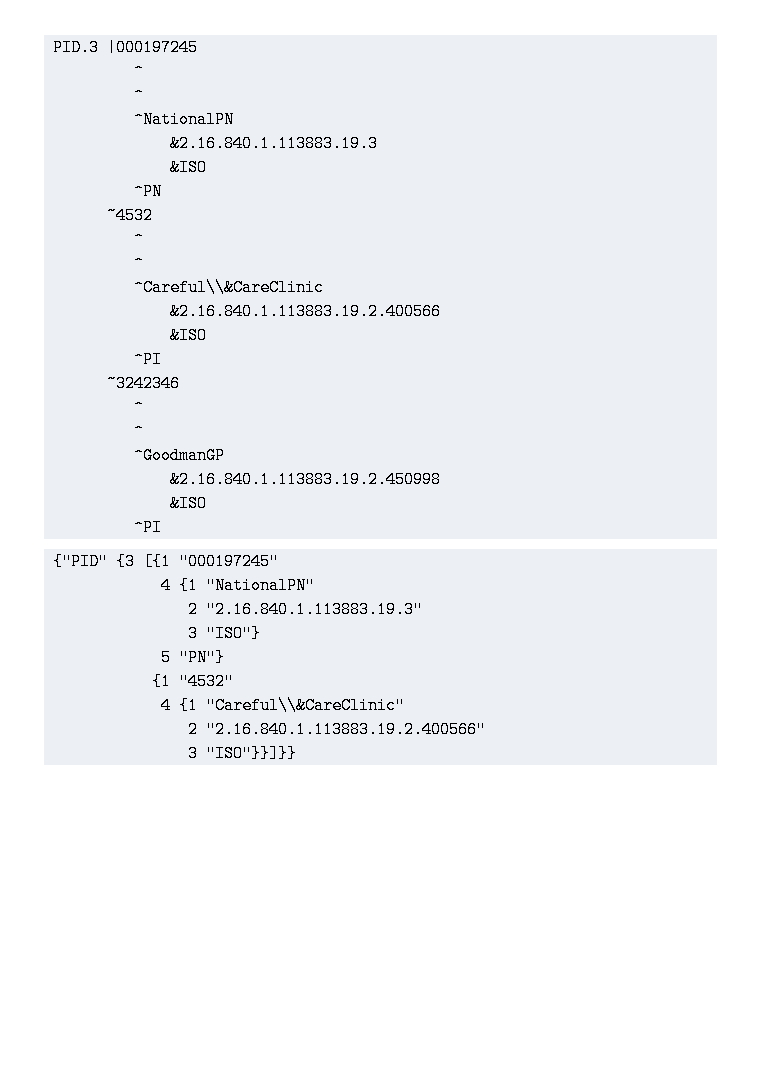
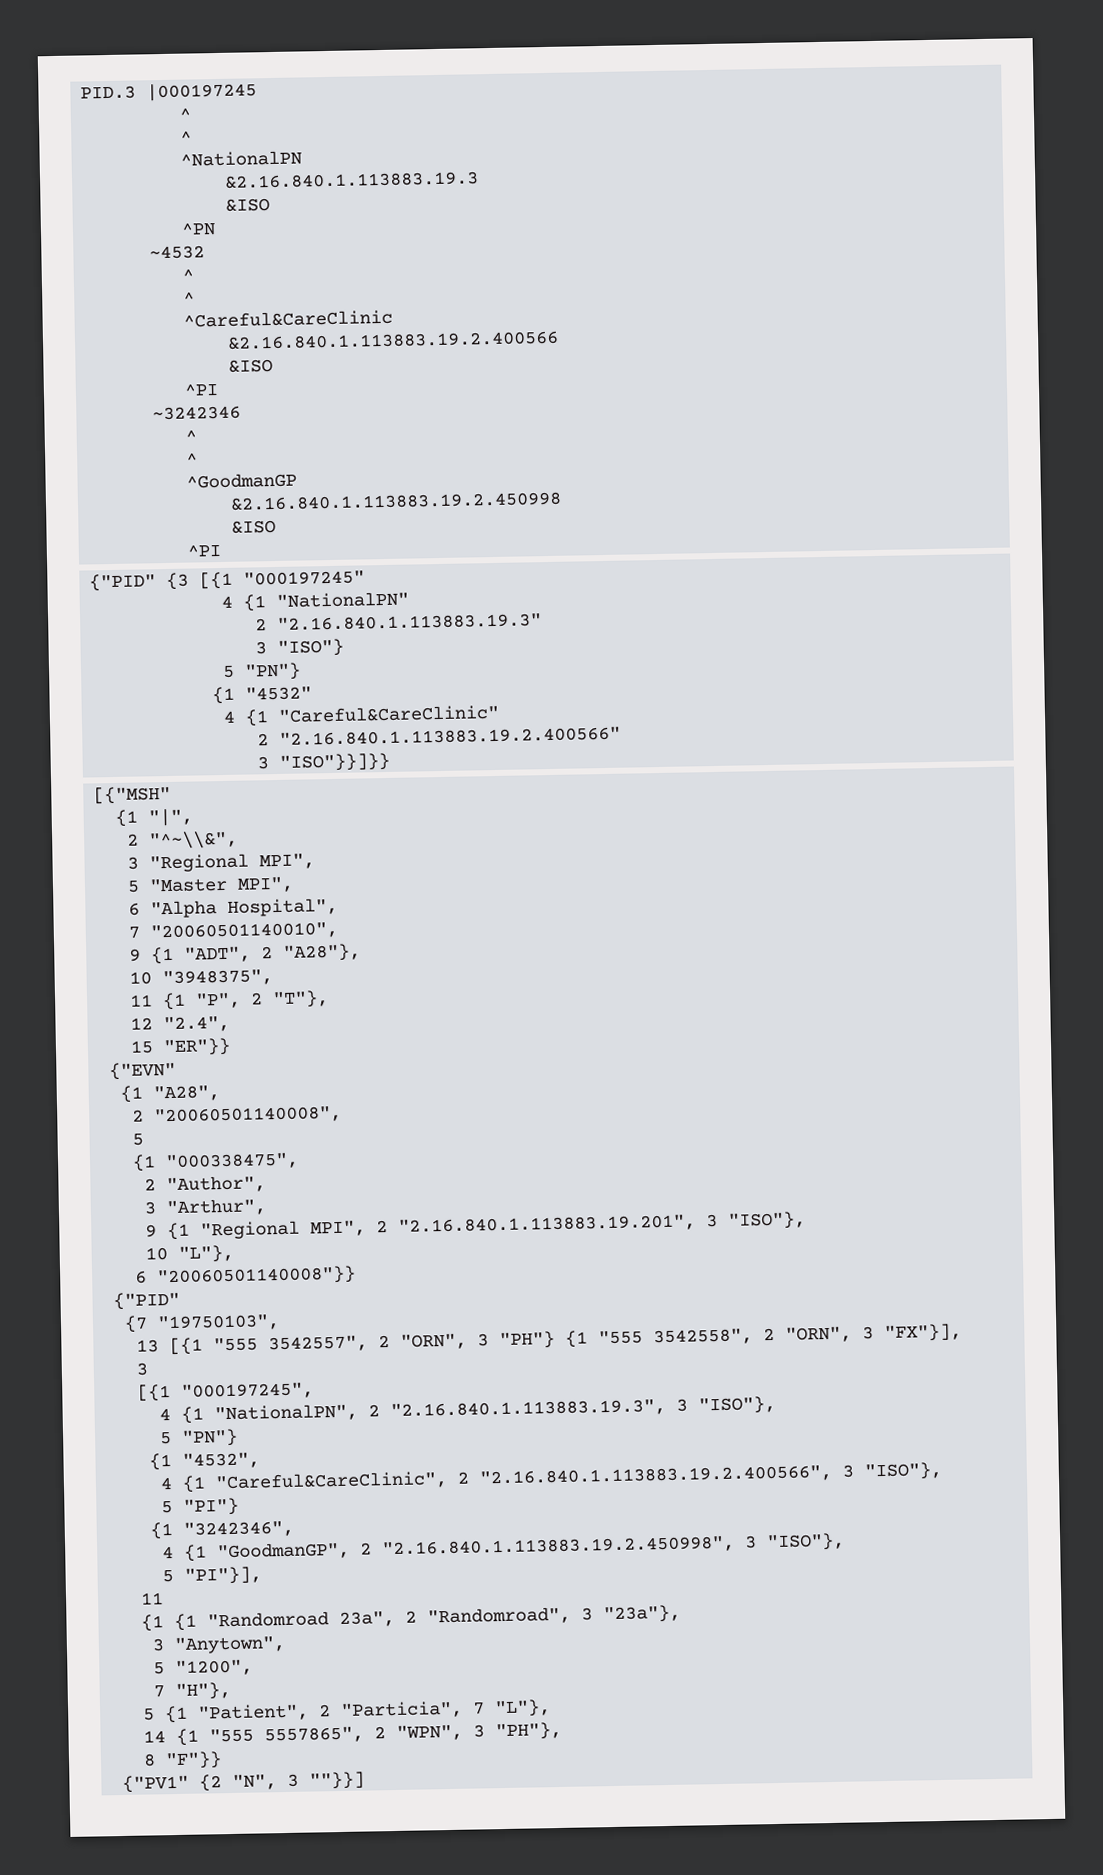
- ^Careful\\&CareClinic
+ ^Careful&CareClinic
- 4 {1 "Careful\\&CareClinic"
+ 4 {1 "Careful&CareClinic"
+ [{"MSH"
+ {1 "|",
+ 2 "^~\\&",
+ 3 "Regional MPI",
+ 5 "Master MPI",
+ 6 "Alpha Hospital",
+ 7 "20060501140010",
+ 9 {1 "ADT", 2 "A28"},
+ 10 "3948375",
+ 11 {1 "P", 2 "T"},
+ 12 "2.4",
+ 15 "ER"}}
+ {"EVN"
+ {1 "A28",
+ 2 "20060501140008",
+ 5
+ {1 "000338475",
+ 2 "Author",
+ 3 "Arthur",
+ 9 {1 "Regional MPI", 2 "2.16.840.1.113883.19.201", 3 "ISO"},
+ 10 "L"},
+ 6 "20060501140008"}}
+ {"PID"
+ {7 "19750103",
+ 13 [{1 "555 3542557", 2 "ORN", 3 "PH"} {1 "555 3542558", 2 "ORN", 3 "FX"}],
+ 3
+ [{1 "000197245",
+ 4 {1 "NationalPN", 2 "2.16.840.1.113883.19.3", 3 "ISO"},
+ 5 "PN"}
+ {1 "4532",
+ 4 {1 "Careful&CareClinic", 2 "2.16.840.1.113883.19.2.400566", 3 "ISO"},
+ 5 "PI"}
+ {1 "3242346",
+ 4 {1 "GoodmanGP", 2 "2.16.840.1.113883.19.2.450998", 3 "ISO"},
+ 5 "PI"}],
+ 11
+ {1 {1 "Randomroad 23a", 2 "Randomroad", 3 "23a"},
+ 3 "Anytown",
+ 5 "1200",
+ 7 "H"},
+ 5 {1 "Patient", 2 "Particia", 7 "L"},
+ 14 {1 "555 5557865", 2 "WPN", 3 "PH"},
+ 8 "F"}}
+ {"PV1" {2 "N", 3 ""}}]

